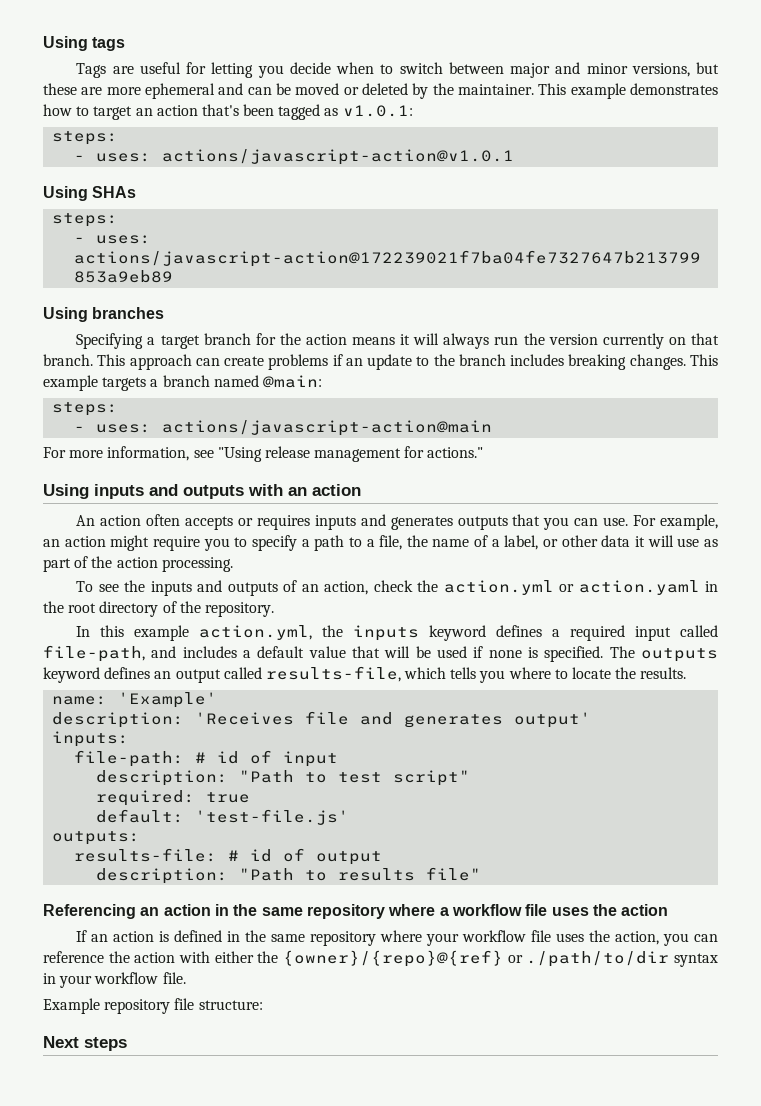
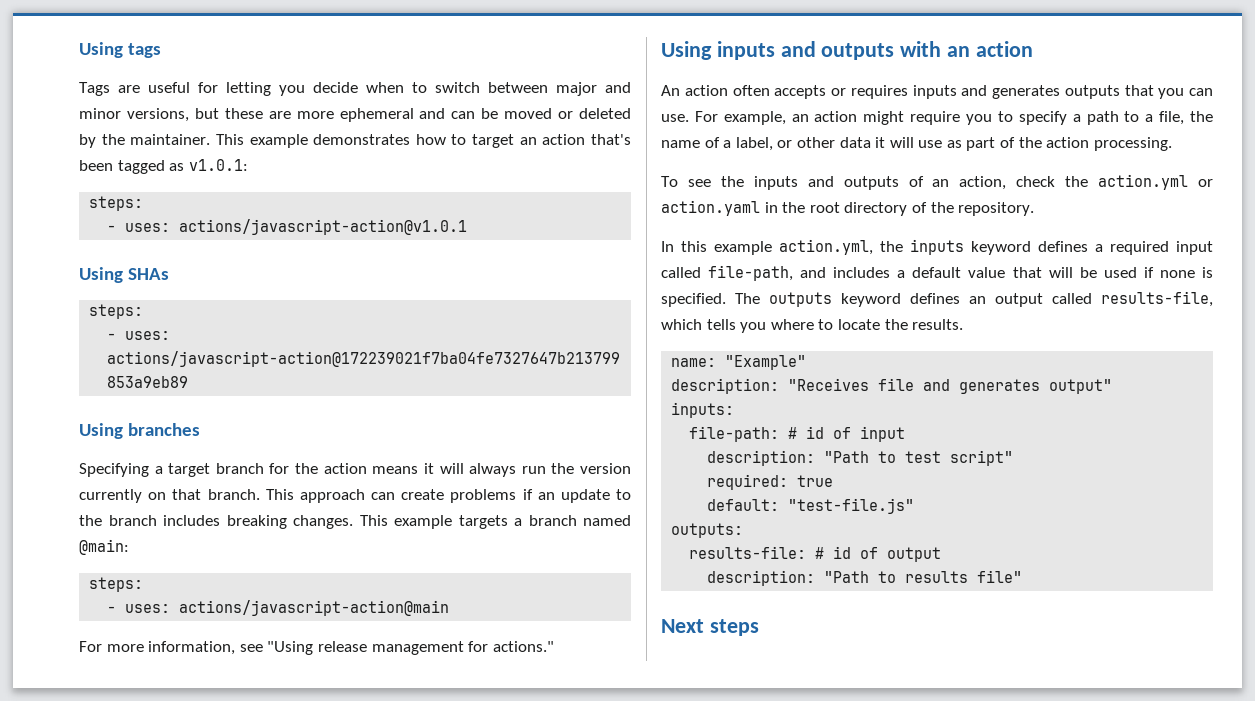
- name: 'Example'
- description: 'Receives file and generates output'
+ name: "Example"
+ description: "Receives file and generates output"
- default: 'test-file.js'
+ default: "test-file.js"
- Referencing an action in the same repository where a workflow file uses the action
- If an action is defined in the same repository where your workflow file uses the action, you can reference the action with either the {owner}/{repo}@{ref} or ./path/to/dir syntax in your workflow file.
- Example repository file structure:

